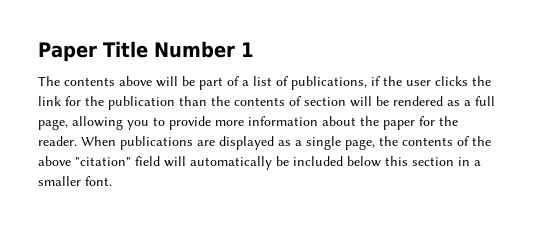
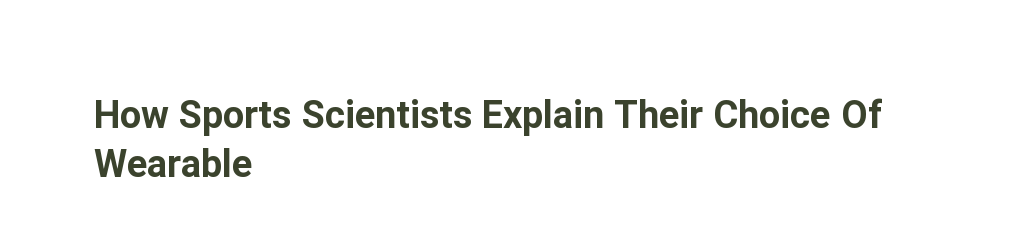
- Paper Title Number 1
- The contents above will be part of a list of publications, if the user clicks the link for the publication than the contents of section will be rendered as a full page, allowing you to provide more information about the paper for the reader. When publications are displayed as a single page, the contents of the above "citation" field will automatically be included below this section in a smaller font.
+ How Sports Scientists Explain Their Choice Of Wearable

